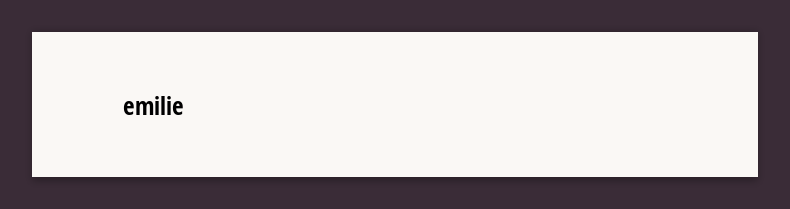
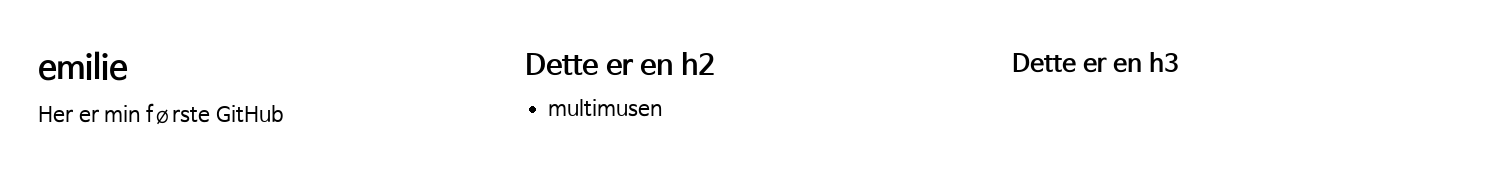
+ Her er min første GitHub
+ Dette er en h2
+ multimusen
+ Dette er en h3

